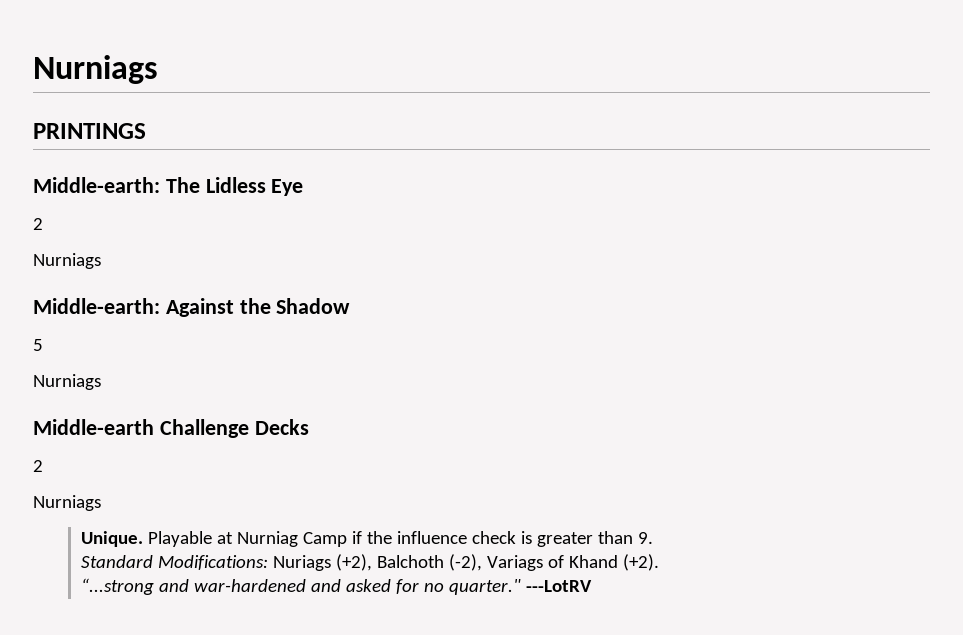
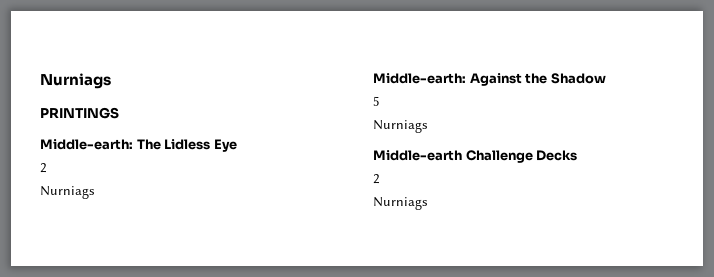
- Unique. Playable at Nurniag Camp if the influence check is greater than 9.
- Standard Modifications: Nuriags (+2), Balchoth (-2), Variags of Khand (+2).
- “...strong and war-hardened and asked for no quarter." ---LotRV

